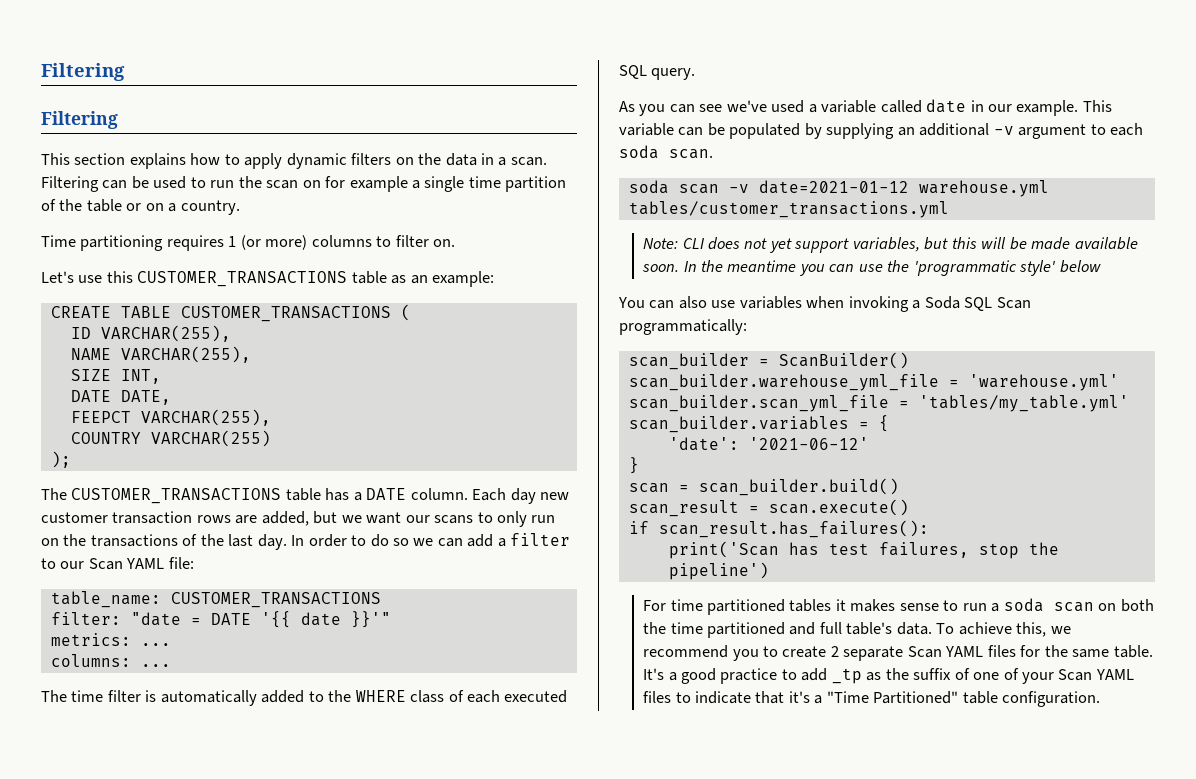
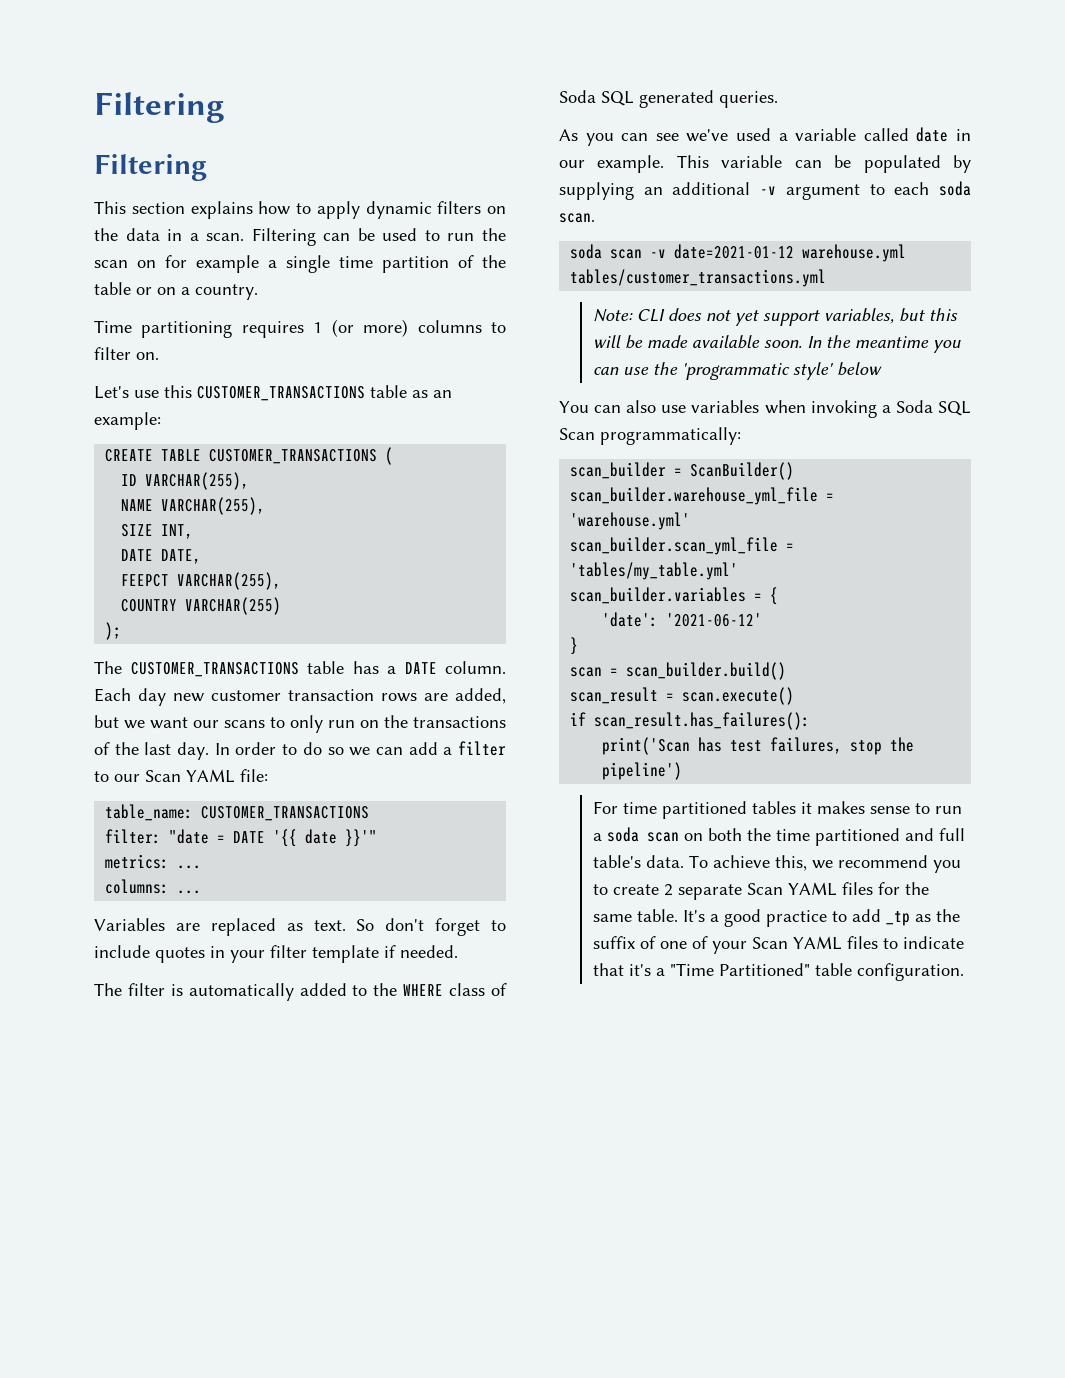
- The time filter is automatically added to the WHERE class of each executed SQL query.
+ Variables are replaced as text. So don't forget to include quotes in your filter template if needed.
+ The filter is automatically added to the WHERE class of Soda SQL generated queries.

